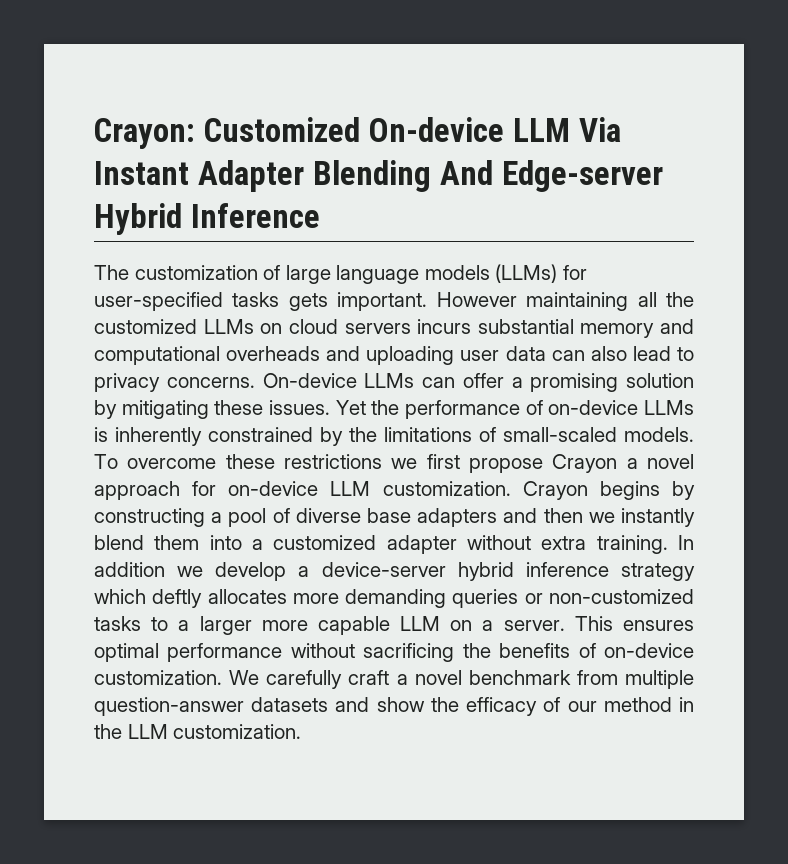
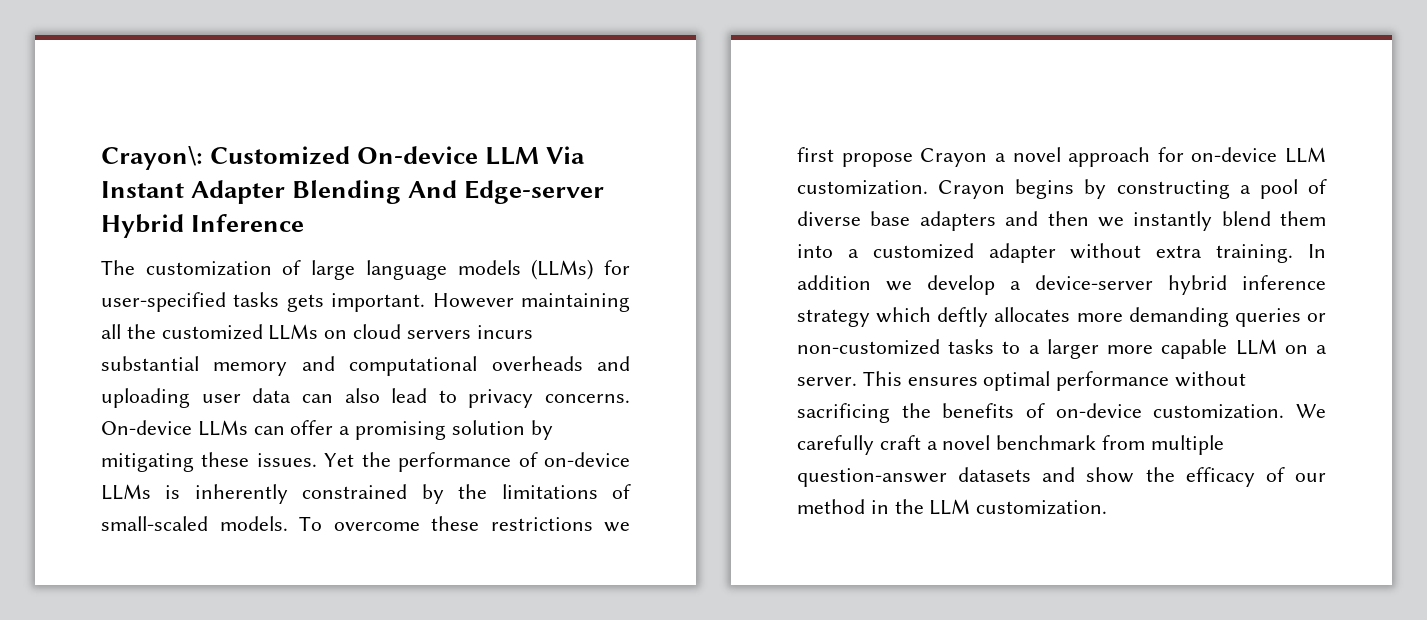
- Crayon: Customized On-device LLM Via Instant Adapter Blending And Edge-server Hybrid Inference
+ Crayon\: Customized On-device LLM Via Instant Adapter Blending And Edge-server Hybrid Inference

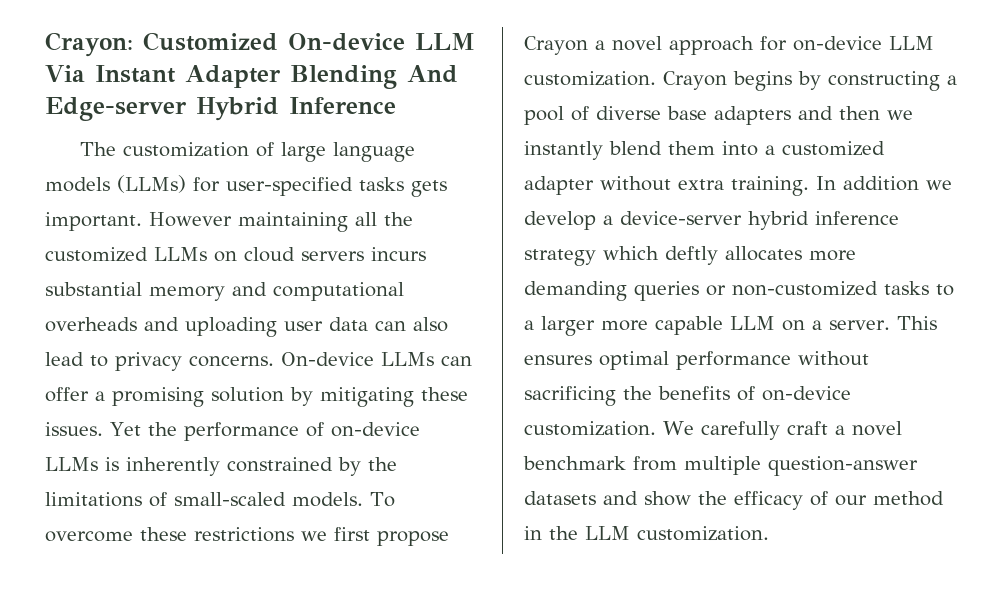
- Crayon\: Customized On-device LLM Via Instant Adapter Blending And Edge-server Hybrid Inference
+ Crayon: Customized On-device LLM Via Instant Adapter Blending And Edge-server Hybrid Inference

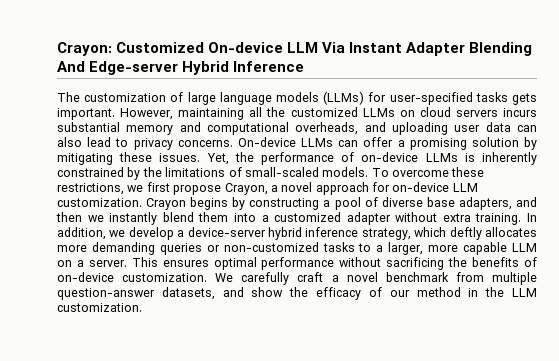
- However maintaining all the customized LLMs on cloud servers incurs substantial memory and computational overheads and uploading user data can also lead to privacy concerns.
+ However, maintaining all the customized LLMs on cloud servers incurs substantial memory and computational overheads, and uploading user data can also lead to privacy concerns.
- Yet the performance of on-device LLMs is inherently constrained by the limitations of small-scaled models.
+ Yet, the performance of on-device LLMs is inherently constrained by the limitations of small-scaled models.
- To overcome these restrictions we first propose Crayon a novel approach for on-device LLM customization.
+ To overcome these restrictions, we first propose Crayon, a novel approach for on-device LLM customization.
- Crayon begins by constructing a pool of diverse base adapters and then we instantly blend them into a customized adapter without extra training.
+ Crayon begins by constructing a pool of diverse base adapters, and then we instantly blend them into a customized adapter without extra training.
- In addition we develop a device-server hybrid inference strategy which deftly allocates more demanding queries or non-customized tasks to a larger more capable LLM on a server.
+ In addition, we develop a device-server hybrid inference strategy, which deftly allocates more demanding queries or non-customized tasks to a larger, more capable LLM on a server.
- We carefully craft a novel benchmark from multiple question-answer datasets and show the efficacy of our method in the LLM customization.
+ We carefully craft a novel benchmark from multiple question-answer datasets, and show the efficacy of our method in the LLM customization.

